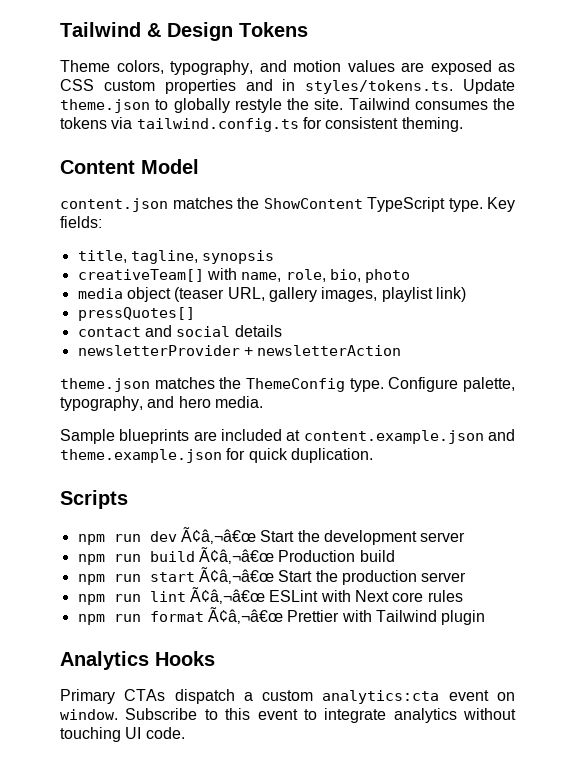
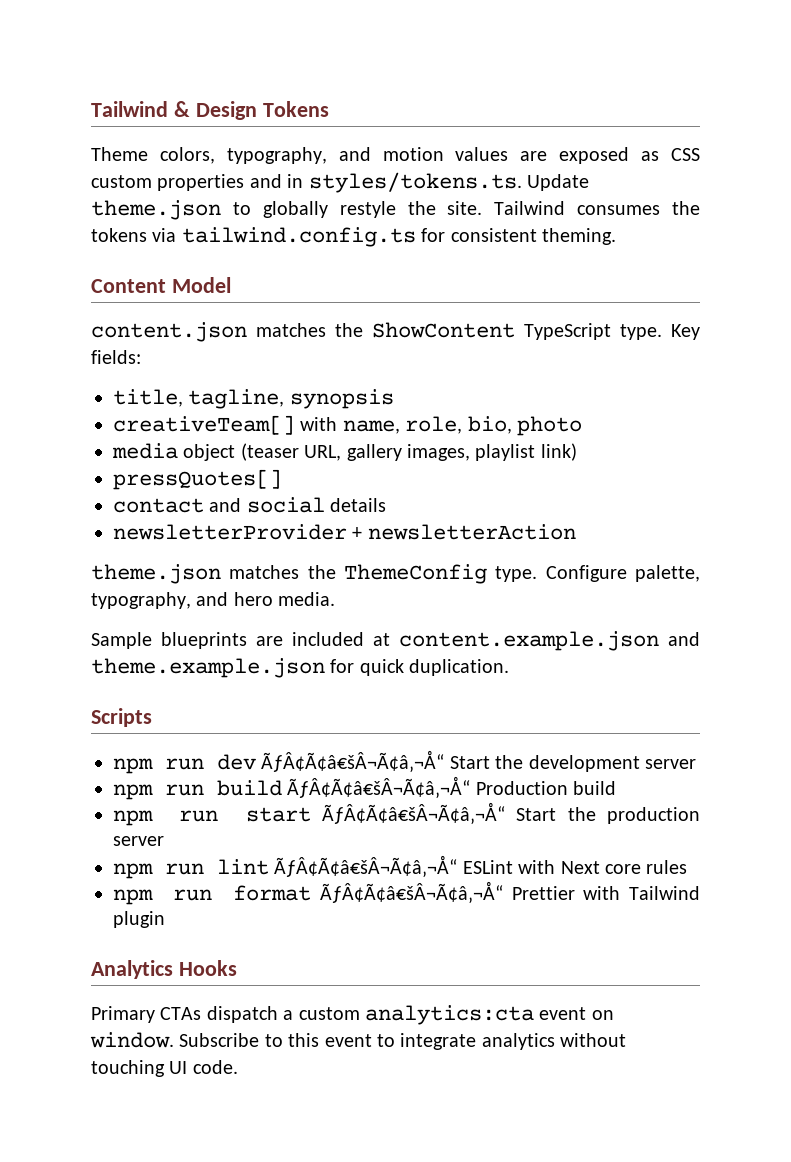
- npm run dev Ã¢â‚¬â€œ Start the development server
+ npm run dev ÃƒÂ¢Ã¢â€šÂ¬Ã¢â‚¬Å“ Start the development server
- npm run build Ã¢â‚¬â€œ Production build
+ npm run build ÃƒÂ¢Ã¢â€šÂ¬Ã¢â‚¬Å“ Production build
- npm run start Ã¢â‚¬â€œ Start the production server
+ npm run start ÃƒÂ¢Ã¢â€šÂ¬Ã¢â‚¬Å“ Start the production server
- npm run lint Ã¢â‚¬â€œ ESLint with Next core rules
+ npm run lint ÃƒÂ¢Ã¢â€šÂ¬Ã¢â‚¬Å“ ESLint with Next core rules
- npm run format Ã¢â‚¬â€œ Prettier with Tailwind plugin
+ npm run format ÃƒÂ¢Ã¢â€šÂ¬Ã¢â‚¬Å“ Prettier with Tailwind plugin

